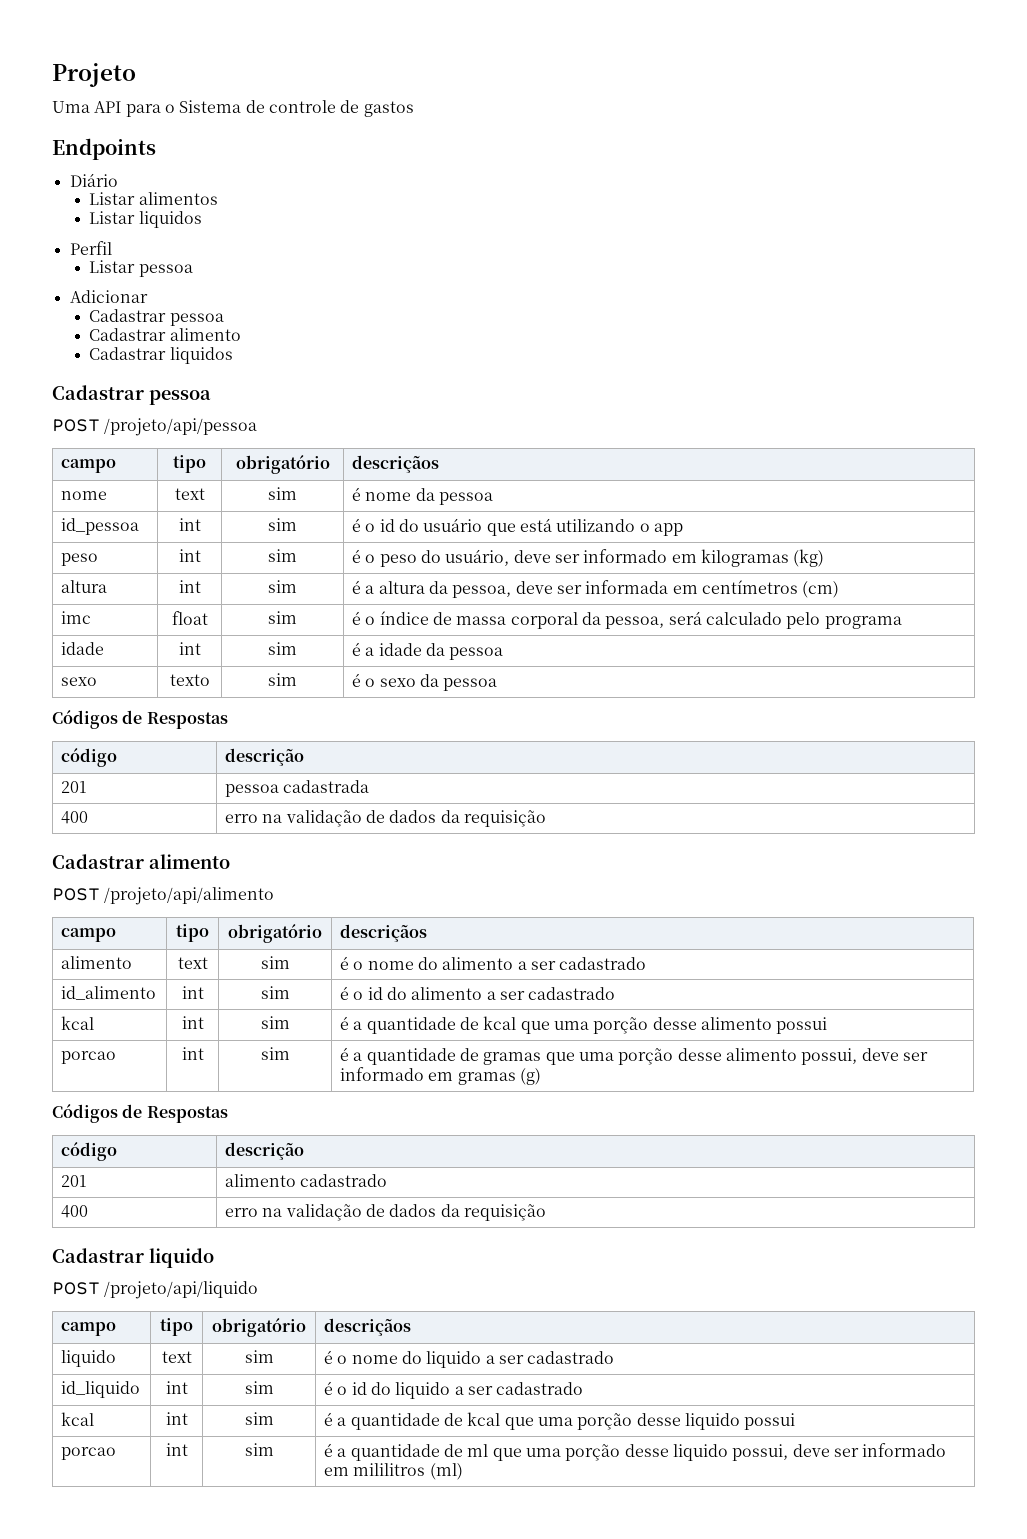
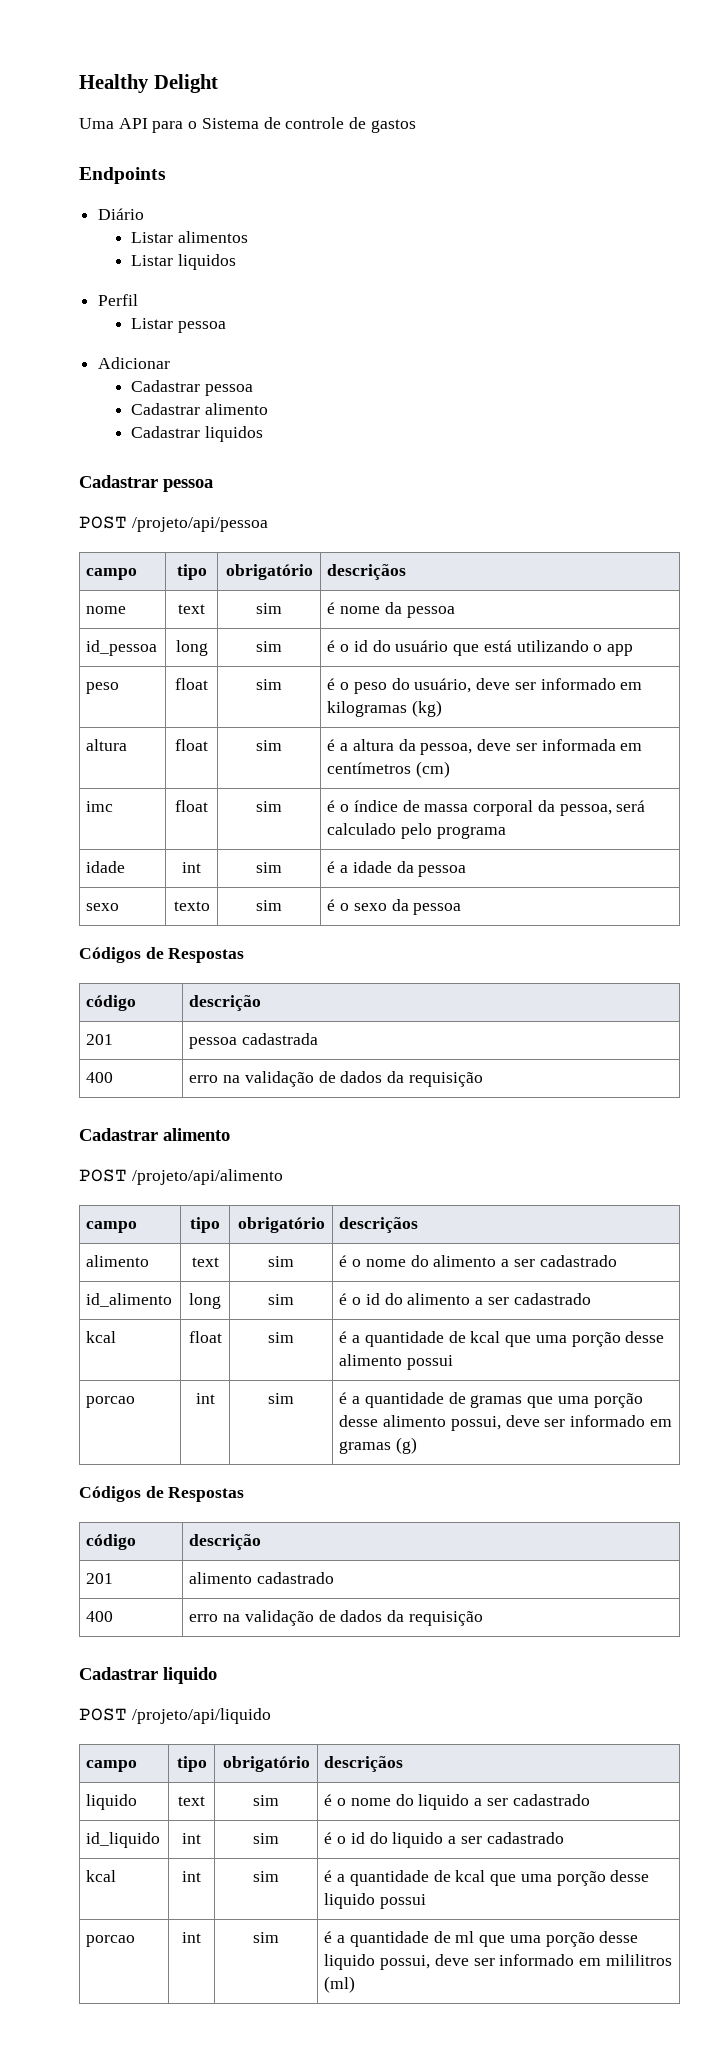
- Projeto
+ Healthy Delight
- id_pessoa | int | sim | é o id do usuário que está utilizando o app
+ id_pessoa | long | sim | é o id do usuário que está utilizando o app
- peso | int | sim | é o peso do usuário, deve ser informado em kilogramas (kg)
+ peso | float | sim | é o peso do usuário, deve ser informado em kilogramas (kg)
- altura | int | sim | é a altura da pessoa, deve ser informada em centímetros (cm)
+ altura | float | sim | é a altura da pessoa, deve ser informada em centímetros (cm)
- id_alimento | int | sim | é o id do alimento a ser cadastrado
+ id_alimento | long | sim | é o id do alimento a ser cadastrado
- kcal | int | sim | é a quantidade de kcal que uma porção desse alimento possui
+ kcal | float | sim | é a quantidade de kcal que uma porção desse alimento possui

